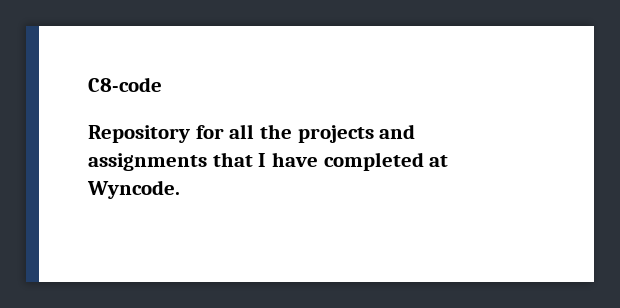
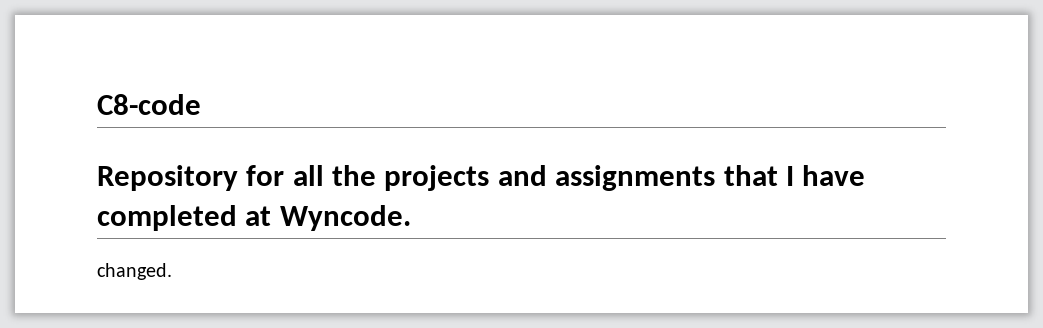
+ changed.

